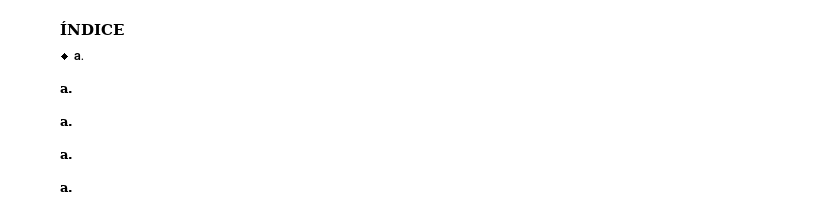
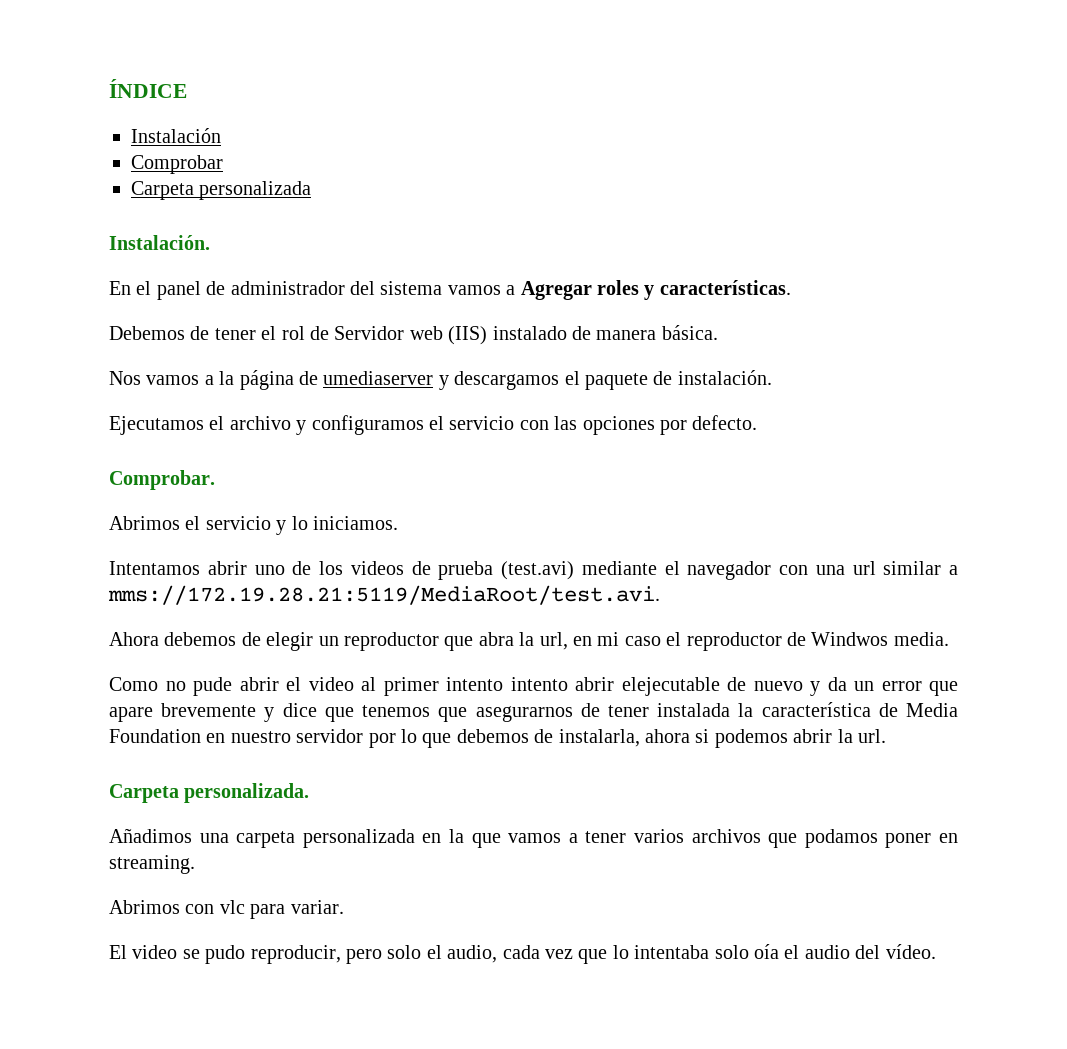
  ÍNDICE
- a.
- a.
- a.
- a.
- a.
+ Instalación
+ Comprobar
+ Carpeta personalizada
+ Instalación.
+ En el panel de administrador del sistema vamos a Agregar roles y características.
+ Debemos de tener el rol de Servidor web (IIS) instalado de manera básica.
+ Nos vamos a la página de umediaserver y descargamos el paquete de instalación.
+ Ejecutamos el archivo y configuramos el servicio con las opciones por defecto.
+ Comprobar.
+ Abrimos el servicio y lo iniciamos.
+ Intentamos abrir uno de los videos de prueba (test.avi) mediante el navegador con una url similar a mms://172.19.28.21:5119/MediaRoot/test.avi.
+ Ahora debemos de elegir un reproductor que abra la url, en mi caso el reproductor de Windwos media.
+ Como no pude abrir el video al primer intento intento abrir elejecutable de nuevo y da un error que apare brevemente y dice que tenemos que asegurarnos de tener instalada la característica de Media Foundation en nuestro servidor por lo que debemos de instalarla, ahora si podemos abrir la url.
+ Carpeta personalizada.
+ Añadimos una carpeta personalizada en la que vamos a tener varios archivos que podamos poner en streaming.
+ Abrimos con vlc para variar.
+ El video se pudo reproducir, pero solo el audio, cada vez que lo intentaba solo oía el audio del vídeo.

